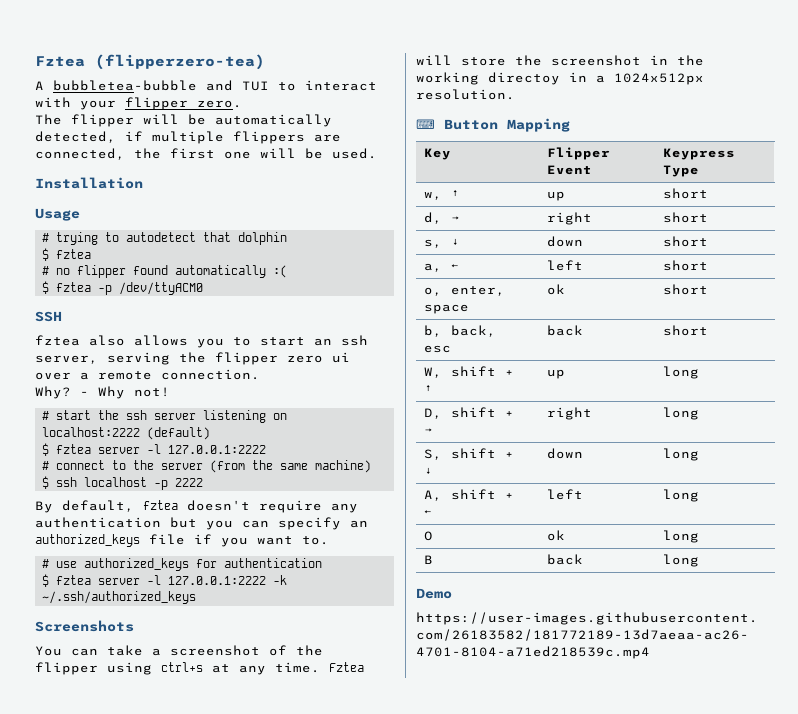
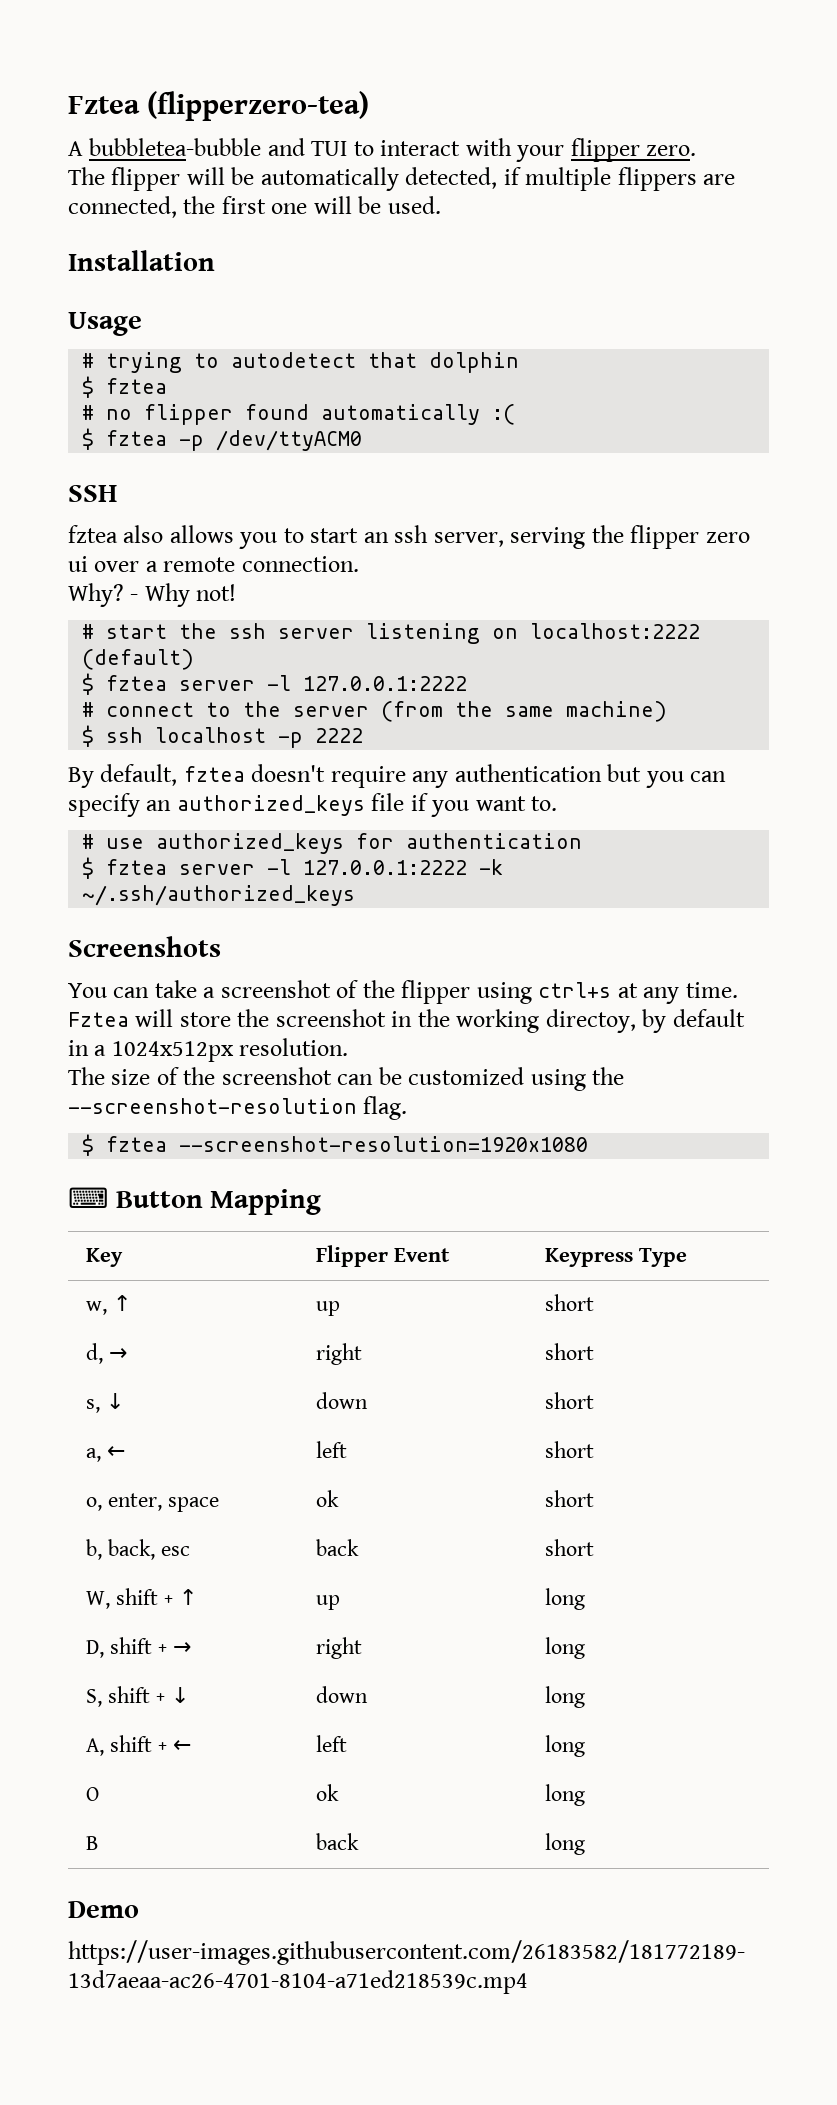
- Fztea will store the screenshot in the working directoy in a 1024x512px resolution.
+ Fztea will store the screenshot in the working directoy, by default in a 1024x512px resolution.
+ The size of the screenshot can be customized using the --screenshot-resolution flag.
+ $ fztea --screenshot-resolution=1920x1080

